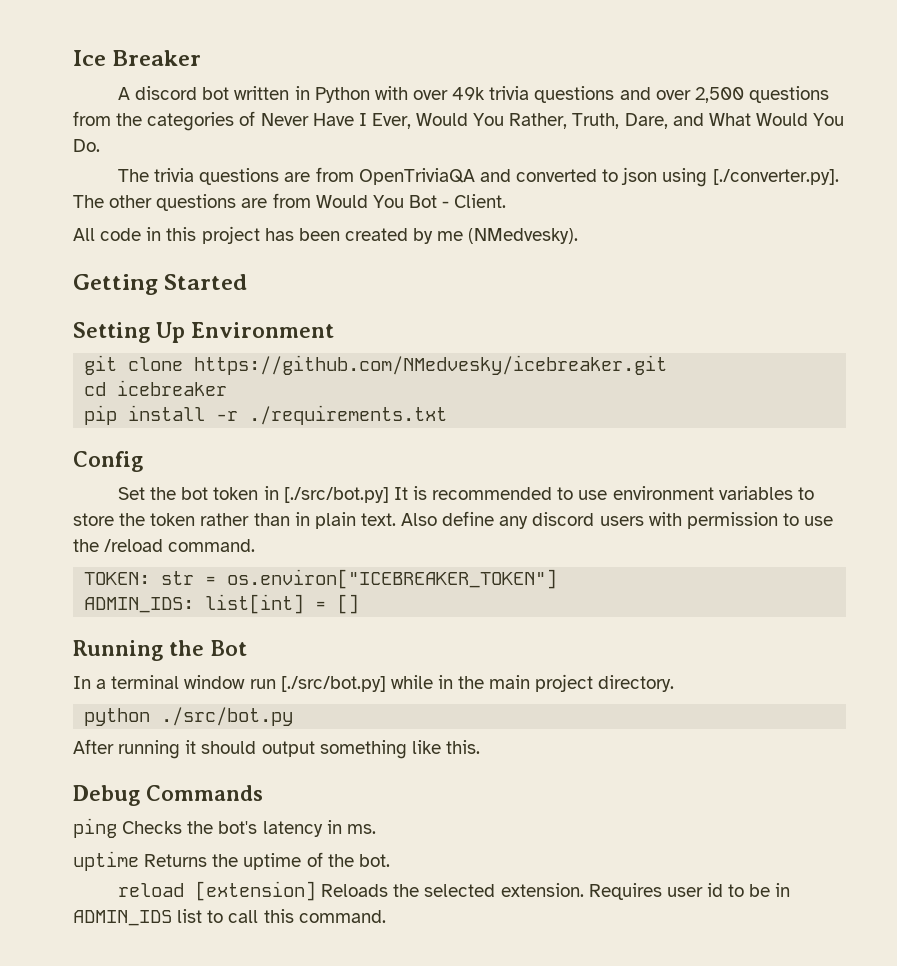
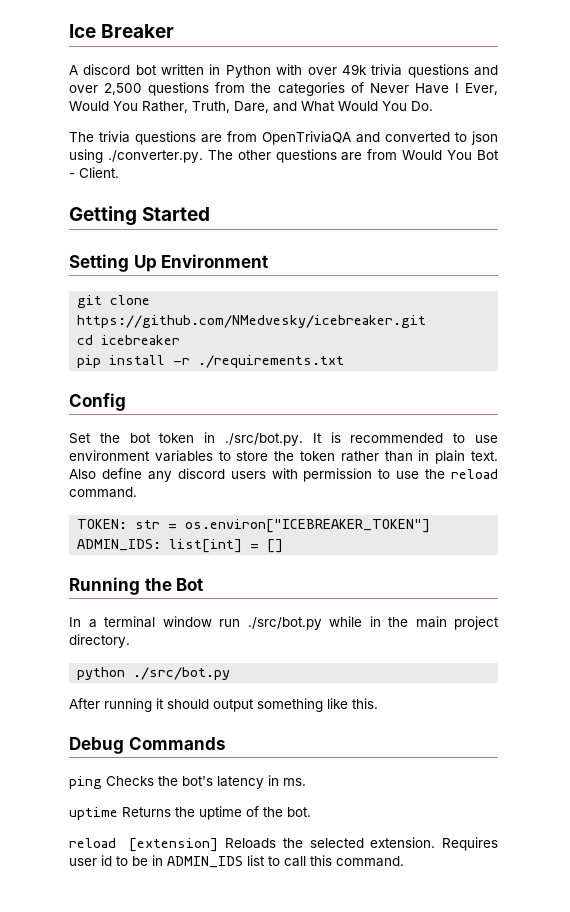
- The trivia questions are from OpenTriviaQA and converted to json using [./converter.py]. The other questions are from Would You Bot - Client.
+ The trivia questions are from OpenTriviaQA and converted to json using ./converter.py. The other questions are from Would You Bot - Client.
- All code in this project has been created by me (NMedvesky).
- Set the bot token in [./src/bot.py] It is recommended to use environment variables to store the token rather than in plain text.
+ Set the bot token in ./src/bot.py. It is recommended to use environment variables to store the token rather than in plain text.
- Also define any discord users with permission to use the /reload command.
+ Also define any discord users with permission to use the reload command.
- In a terminal window run [./src/bot.py] while in the main project directory.
+ In a terminal window run ./src/bot.py while in the main project directory.

